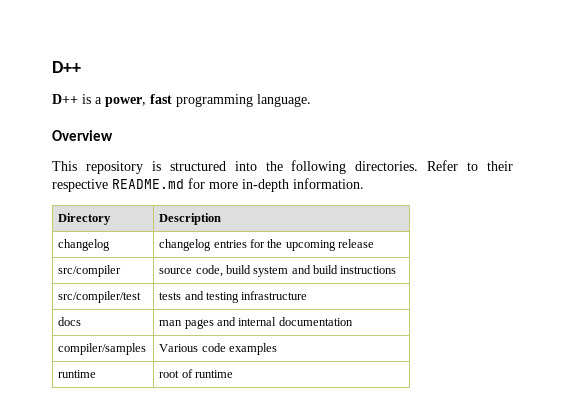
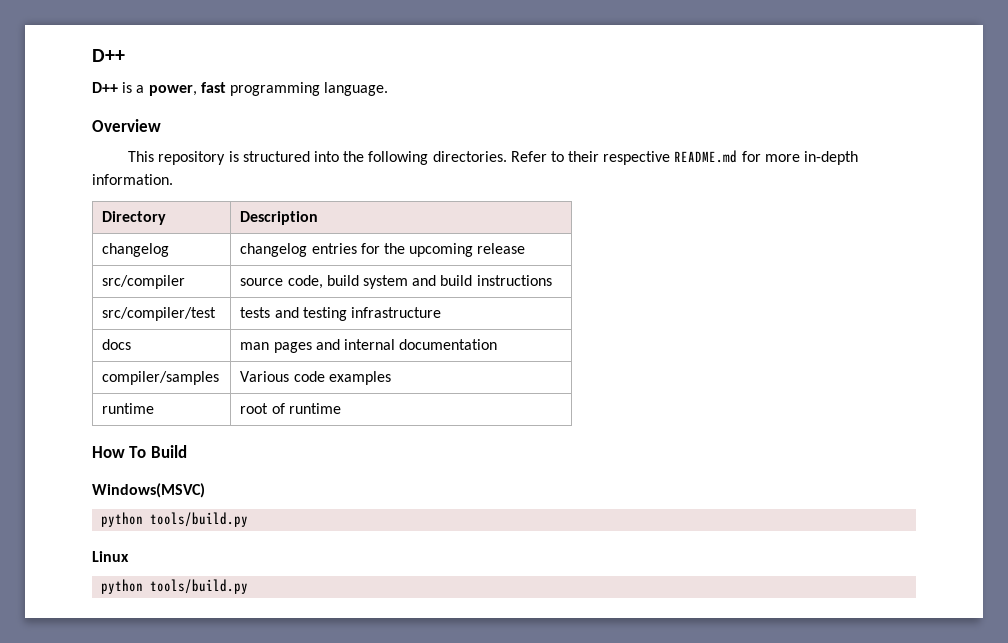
+ How To Build
+ Windows(MSVC)
+ python tools/build.py
+ Linux
+ python tools/build.py

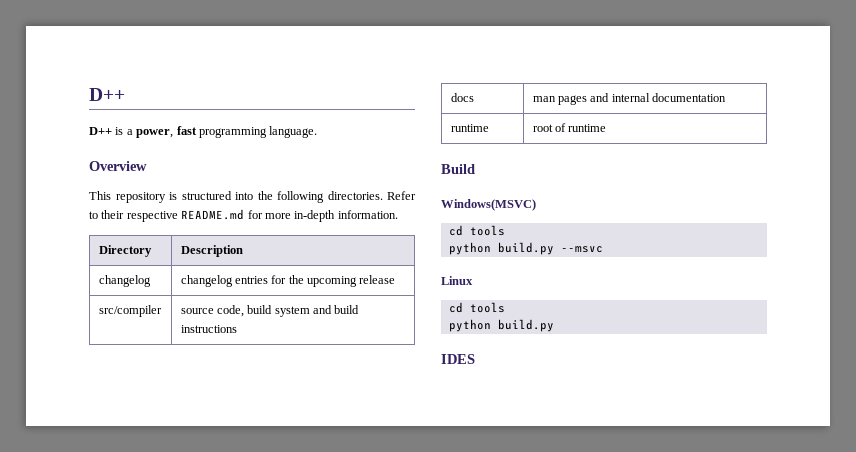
- src/compiler/test | tests and testing infrastructure
- compiler/samples | Various code examples
- How To Build
+ Build
  Windows(MSVC)
- python tools/build.py
+ cd tools
+ python build.py --msvc
  Linux
- python tools/build.py
+ cd tools
+ python build.py
+ IDES

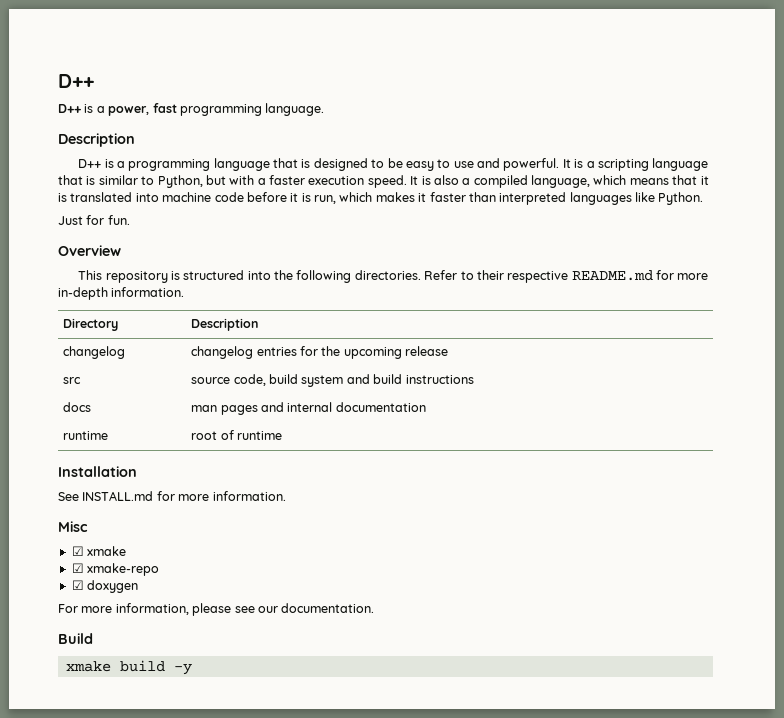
  D++ is a power, fast programming language.
+ Description
+ D++ is a programming language that is designed to be easy to use and powerful. It is a scripting language that is similar to Python, but with a faster execution speed. It is also a compiled language, which means that it is translated into machine code before it is run, which makes it faster than interpreted languages like Python.
+ Just for fun.
- src/compiler | source code, build system and build instructions
+ src | source code, build system and build instructions
+ Installation
+ See INSTALL.md for more information.
+ Misc
+ ☑ xmake
+ ☑ xmake-repo
+ ☑ doxygen
+ For more information, please see our documentation.
  Build
- Windows(MSVC)
- cd tools
- python build.py --msvc
- Linux
- cd tools
- python build.py
- IDES
+ xmake build -y

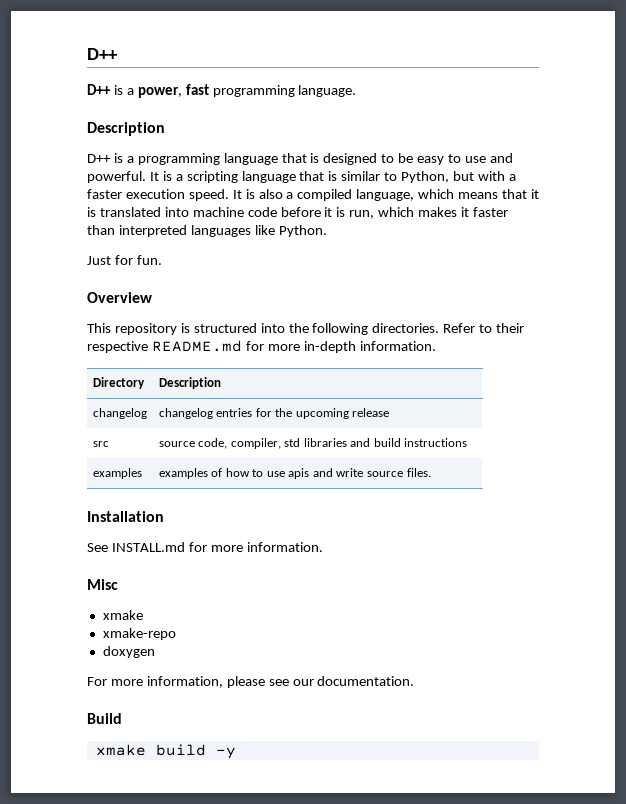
- src | source code, build system and build instructions
+ src | source code, compiler, std libraries and build instructions
- docs | man pages and internal documentation
- runtime | root of runtime
+ examples | examples of how to use apis and write source files.
  Misc
- ☑ xmake
+ xmake
- ☑ xmake-repo
+ xmake-repo
- ☑ doxygen
+ doxygen

